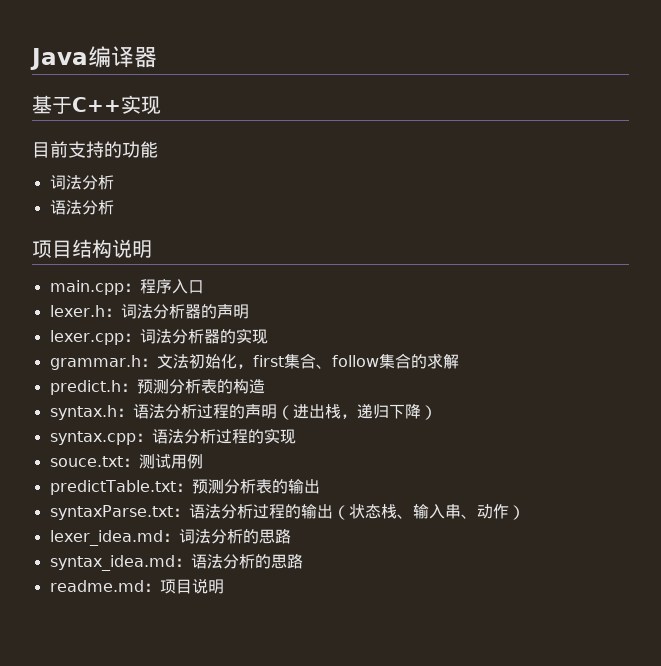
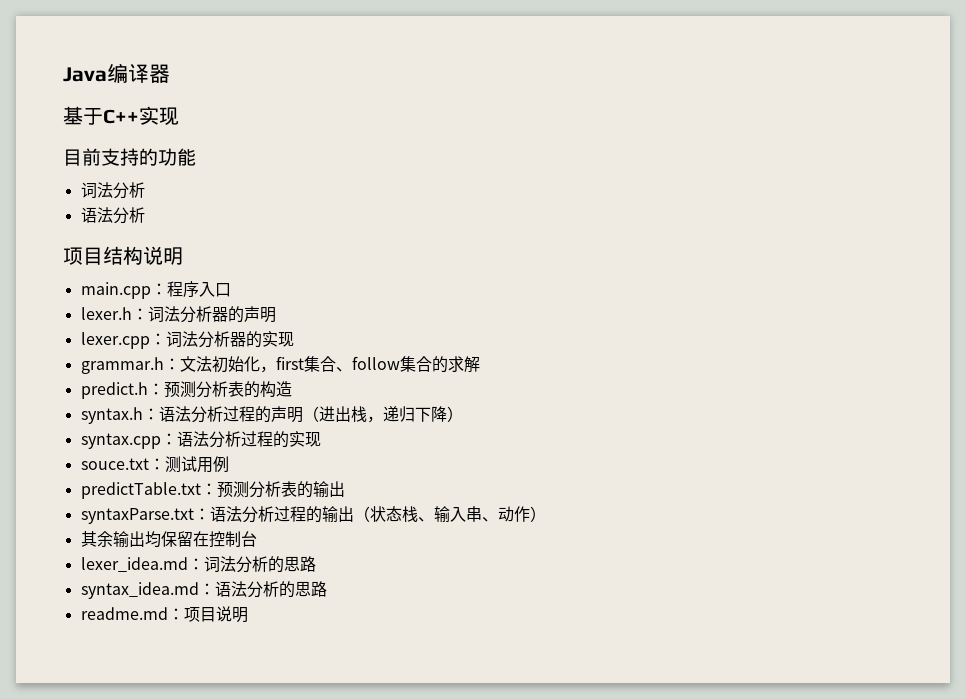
+ 其余输出均保留在控制台

